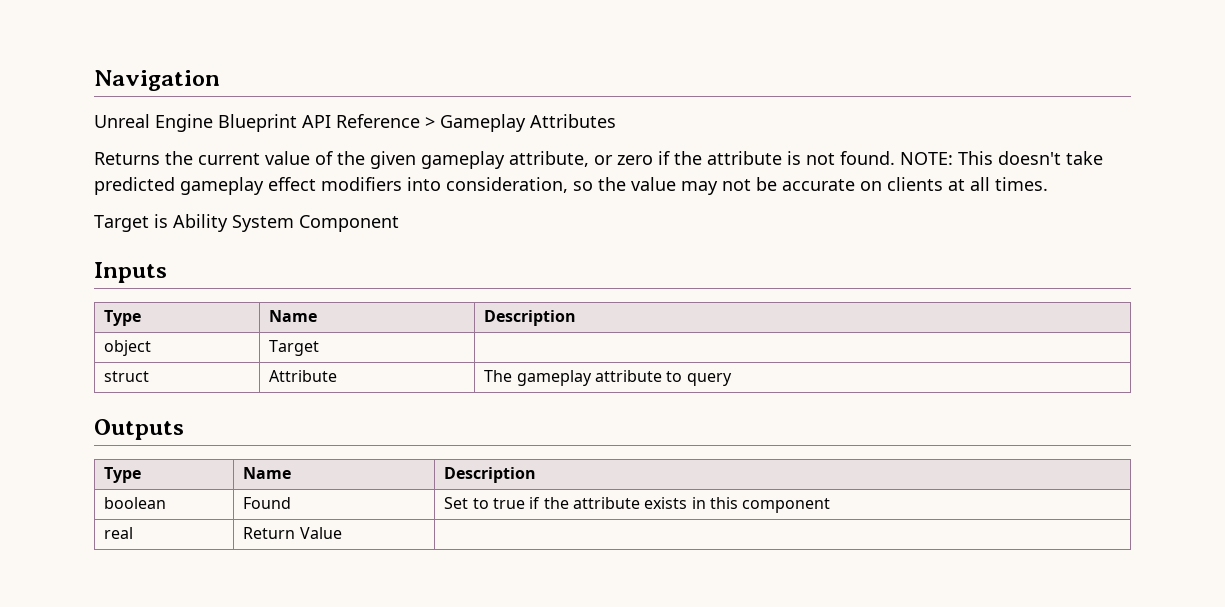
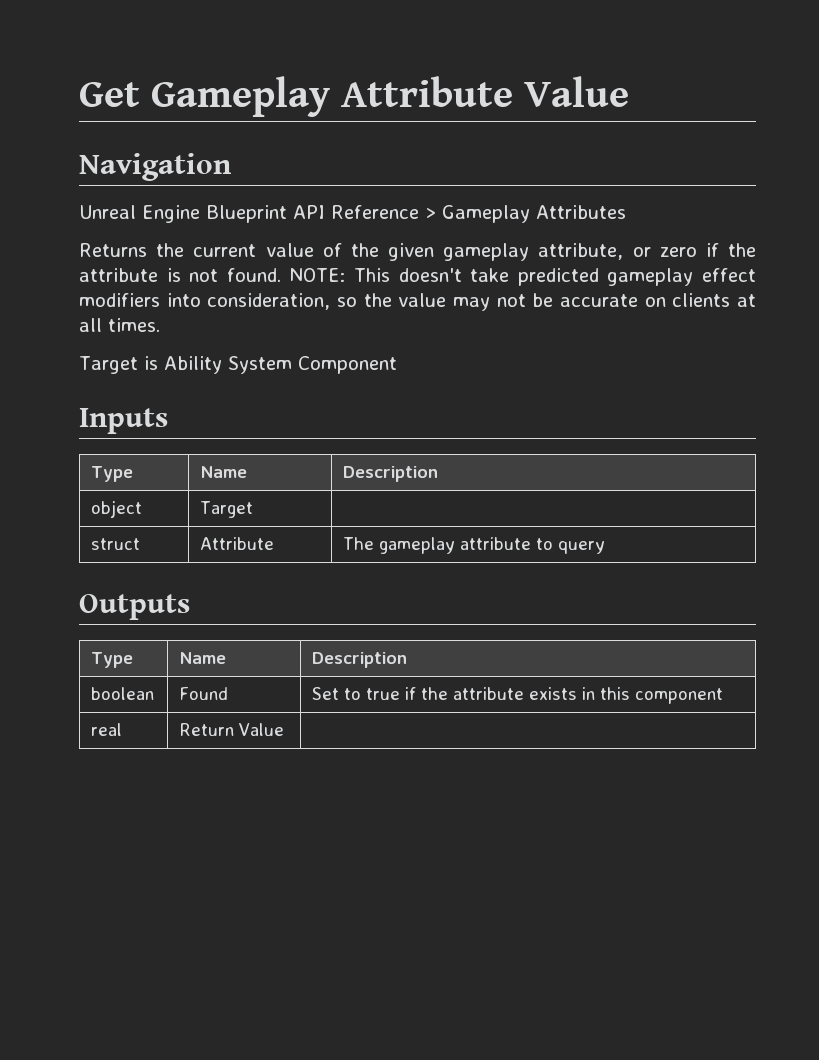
+ Get Gameplay Attribute Value

